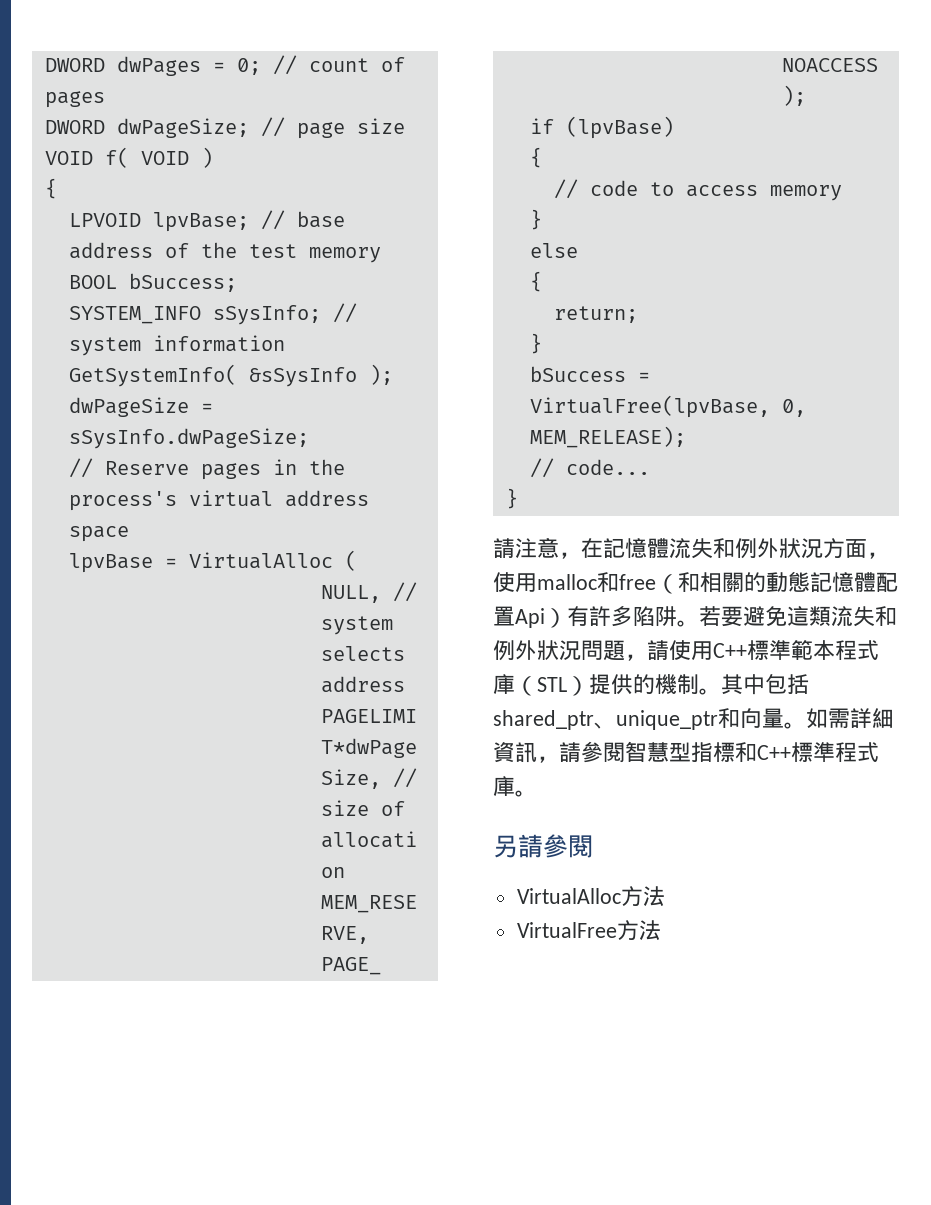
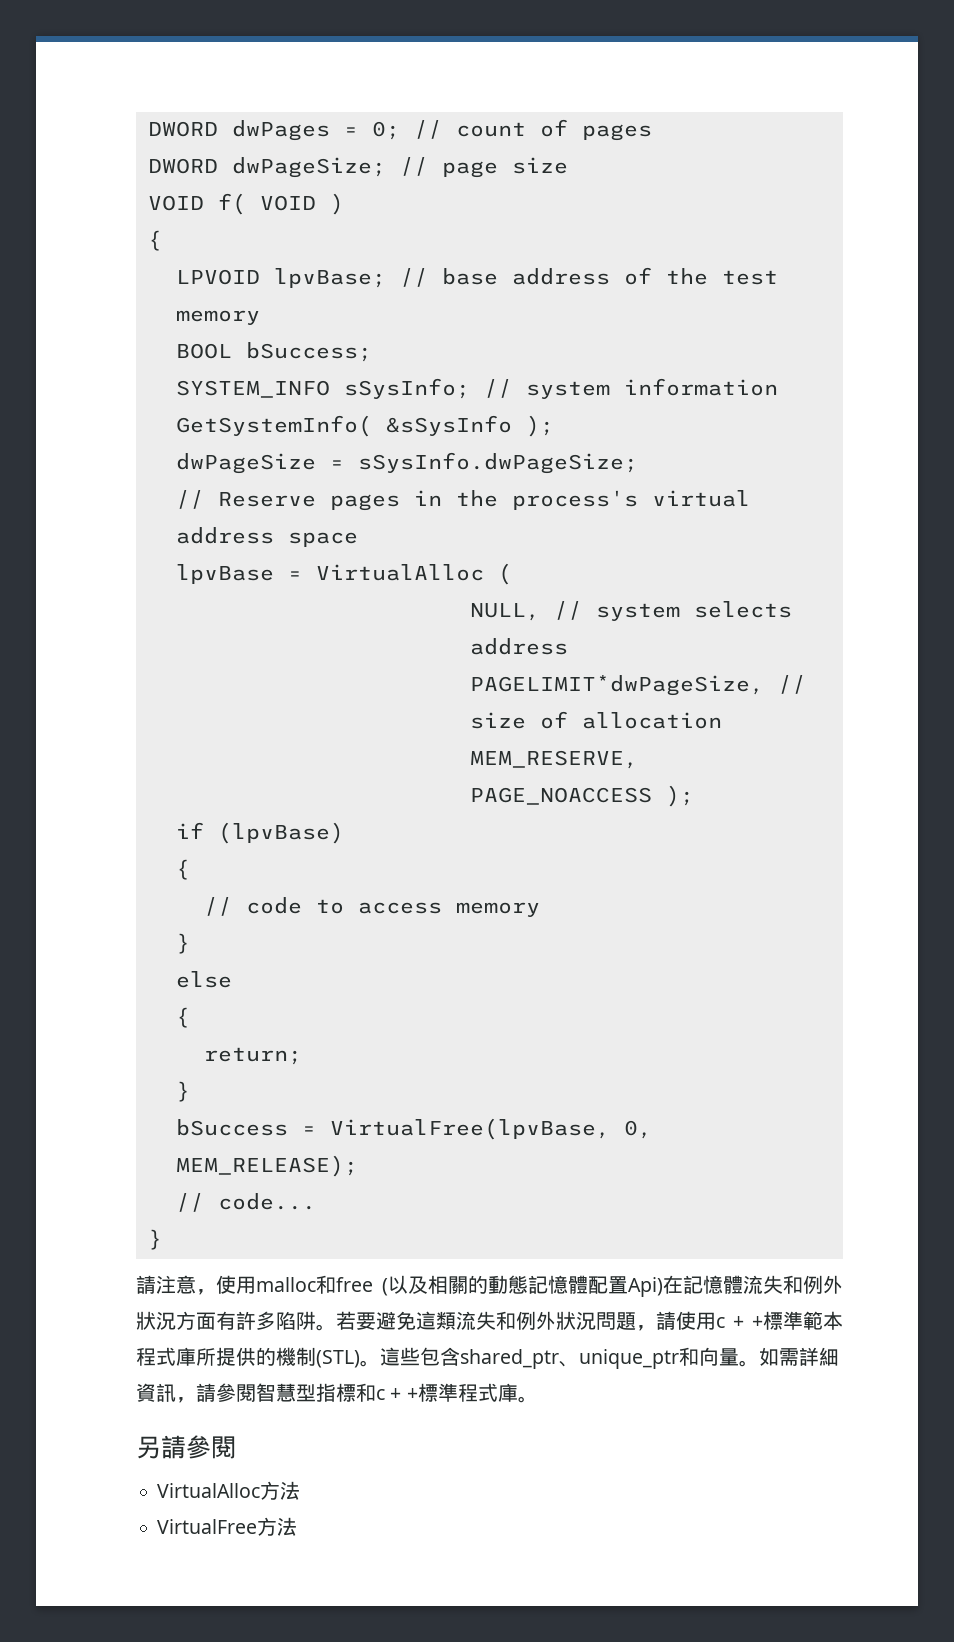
- 請注意，在記憶體流失和例外狀況方面，使用malloc和free（和相關的動態記憶體配置Api）有許多陷阱。
+ 請注意，使用malloc和free (以及相關的動態記憶體配置Api)在記憶體流失和例外狀況方面有許多陷阱。
- 若要避免這類流失和例外狀況問題，請使用C++標準範本程式庫（STL）提供的機制。其中包括shared_ptr、unique_ptr和向量。
+ 若要避免這類流失和例外狀況問題，請使用c + +標準範本程式庫所提供的機制(STL)。這些包含shared_ptr、unique_ptr和向量。
- 如需詳細資訊，請參閱智慧型指標和C++標準程式庫。
+ 如需詳細資訊，請參閱智慧型指標和c + +標準程式庫。

